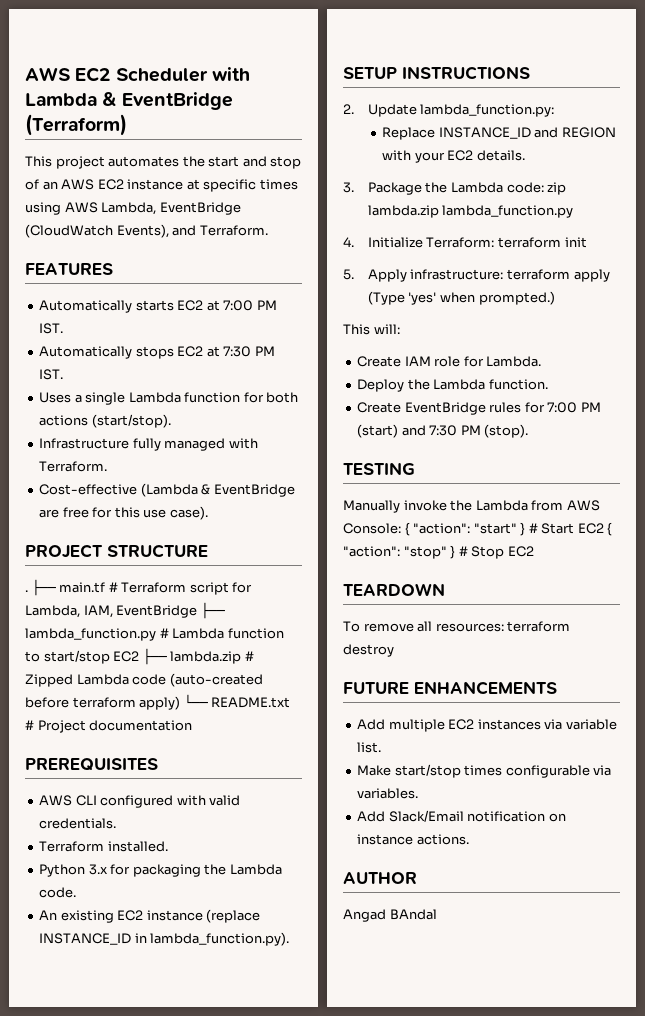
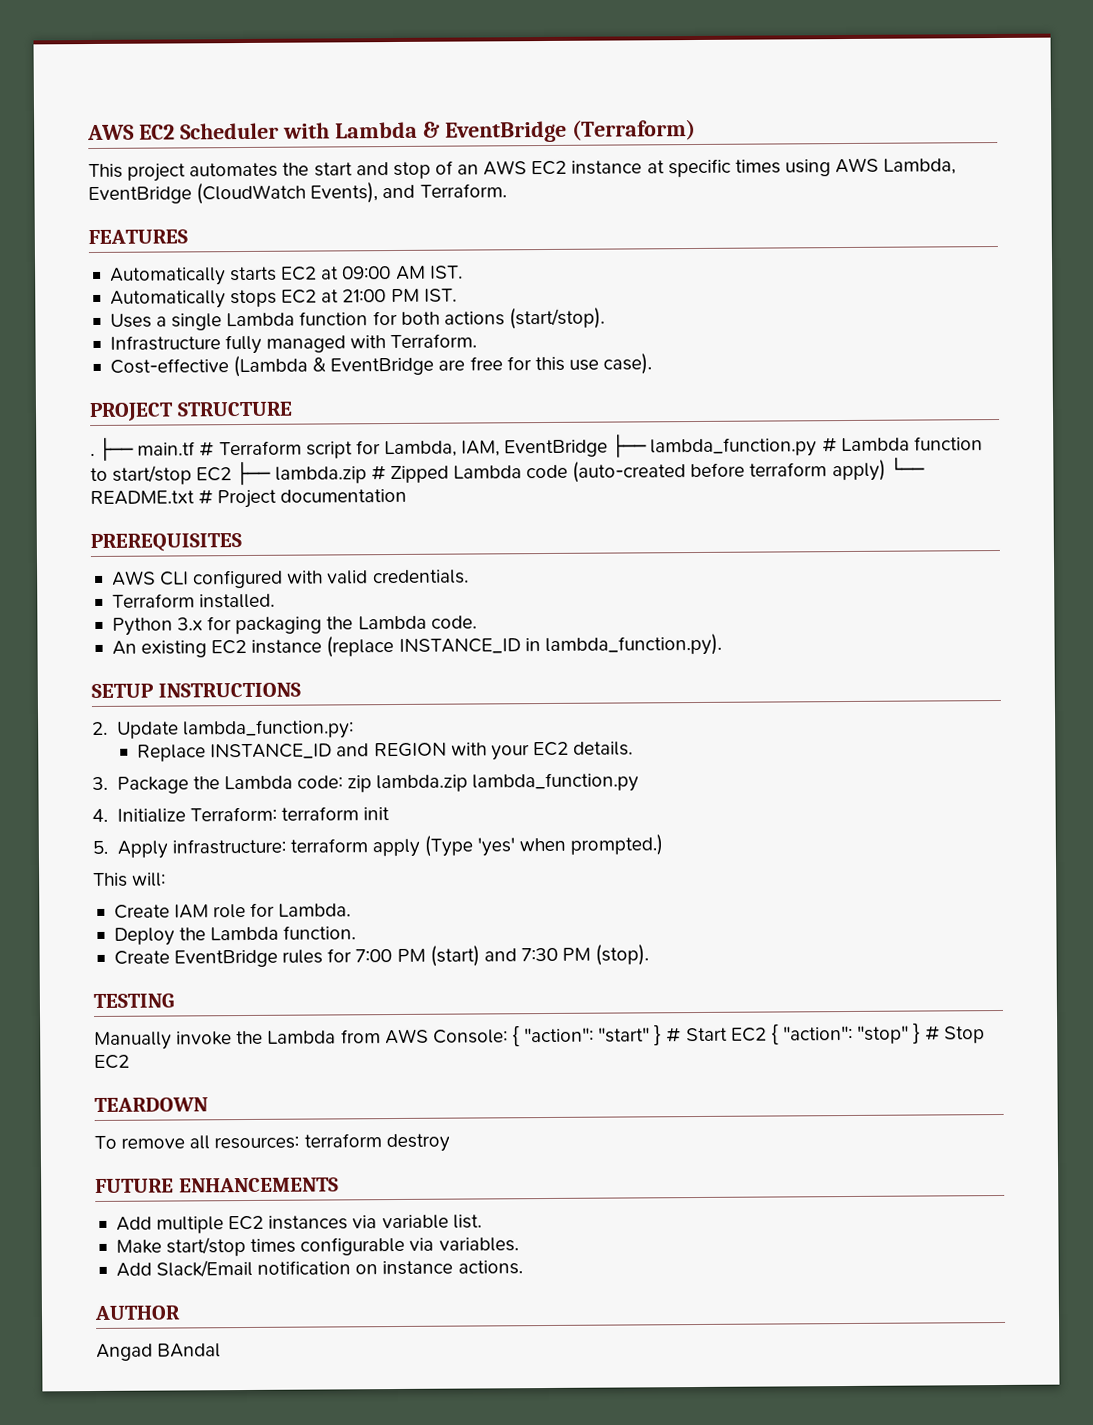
- Automatically starts EC2 at 7:00 PM IST.
+ Automatically starts EC2 at 09:00 AM IST.
- Automatically stops EC2 at 7:30 PM IST.
+ Automatically stops EC2 at 21:00 PM IST.

